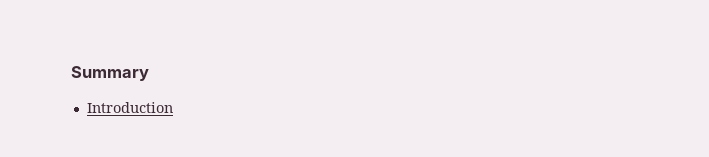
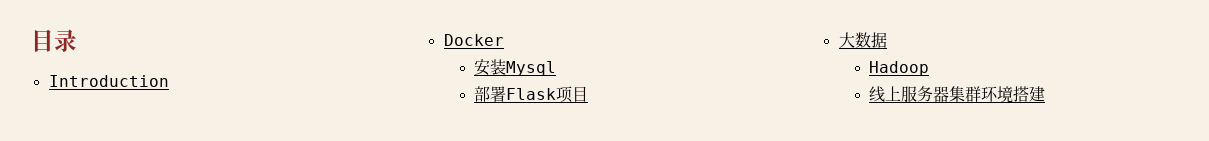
- Summary
+ 目录
+ Docker
+ 安装Mysql
+ 部署Flask项目
+ 大数据
+ Hadoop
+ 线上服务器集群环境搭建

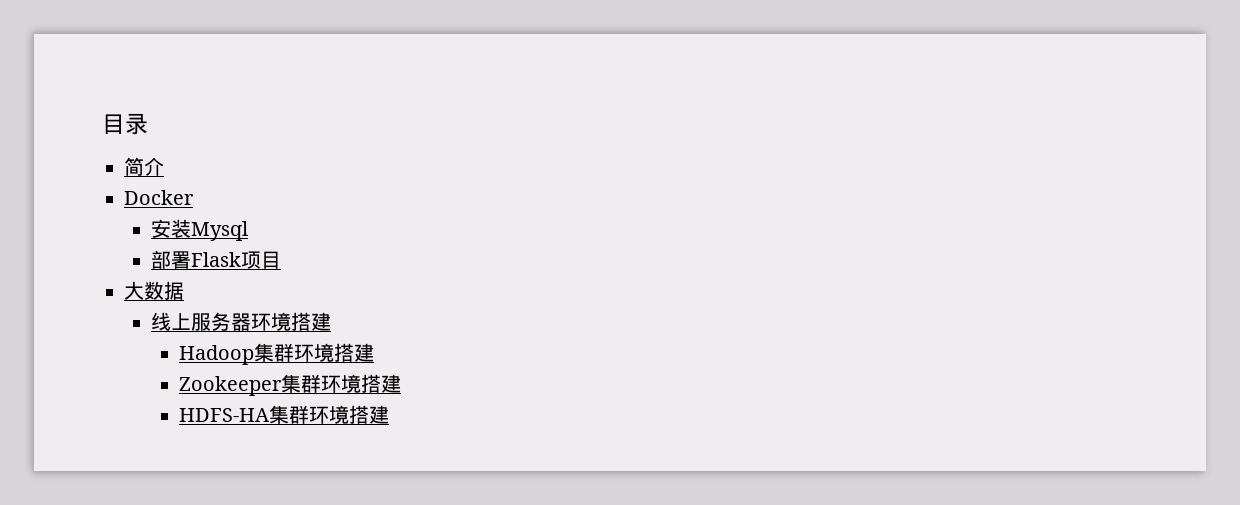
- Introduction
+ 简介
- Hadoop
- 线上服务器集群环境搭建
+ 线上服务器环境搭建
+ Hadoop集群环境搭建
+ Zookeeper集群环境搭建
+ HDFS-HA集群环境搭建

